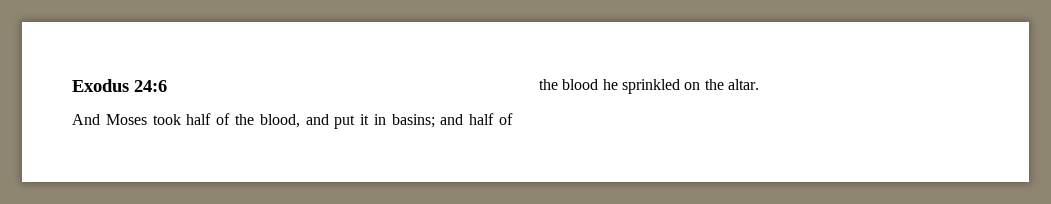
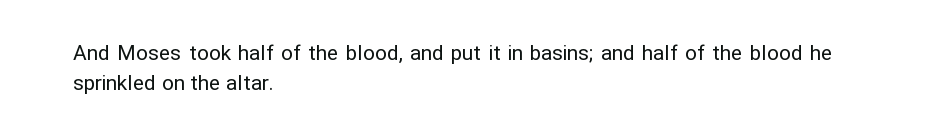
- Exodus 24:6

